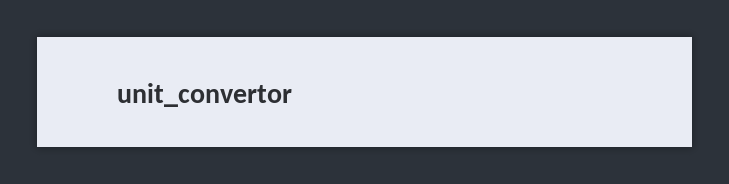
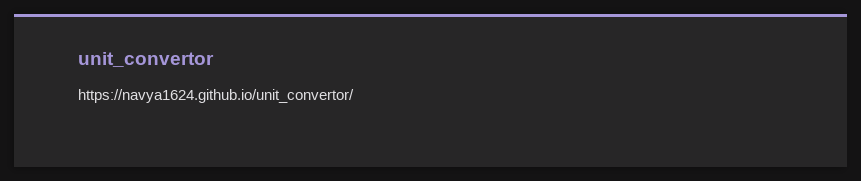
+ https://navya1624.github.io/unit_convertor/

